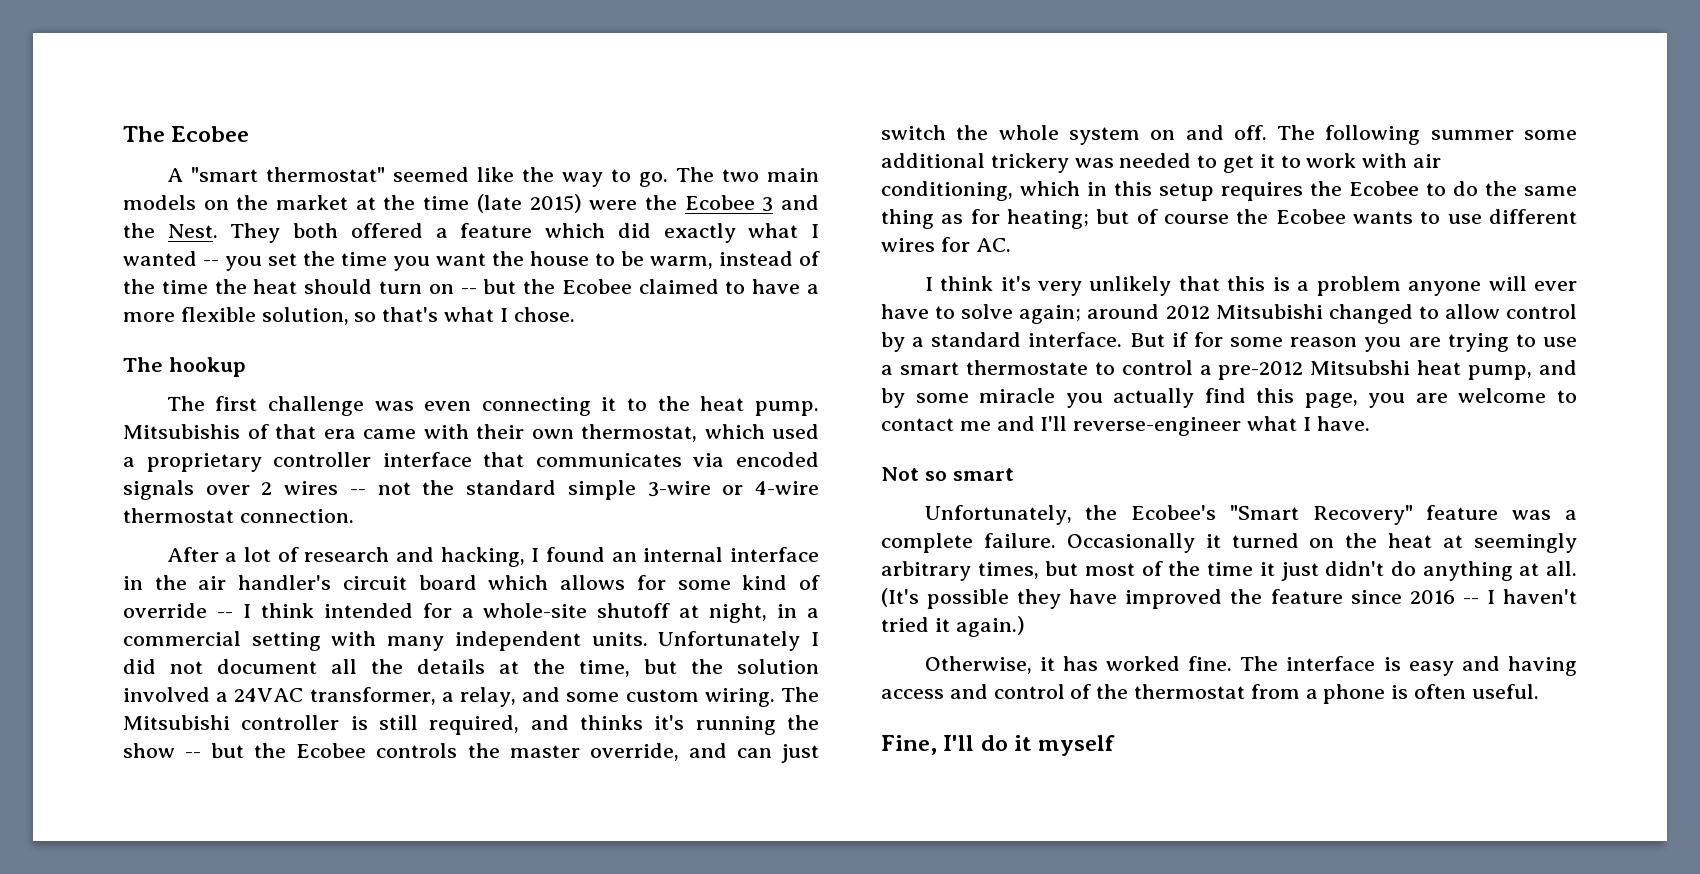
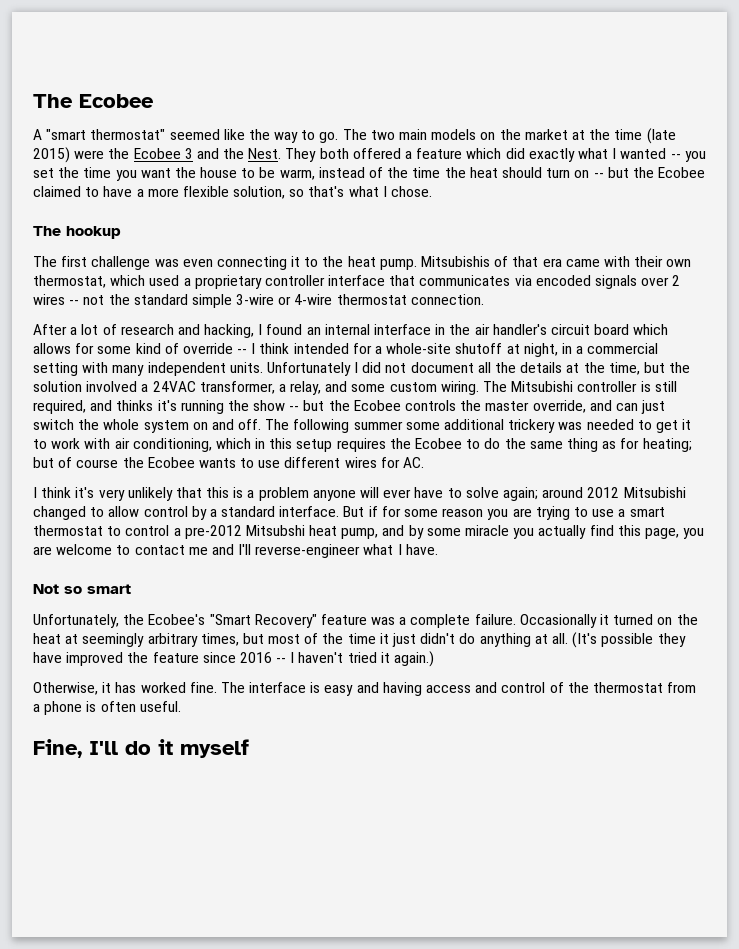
- But if for some reason you are trying to use a smart thermostate to control a pre-2012 Mitsubshi heat pump, and by some miracle you actually find this page, you are welcome to contact me and I'll reverse-engineer what I have.
+ But if for some reason you are trying to use a smart thermostat to control a pre-2012 Mitsubshi heat pump, and by some miracle you actually find this page, you are welcome to contact me and I'll reverse-engineer what I have.

